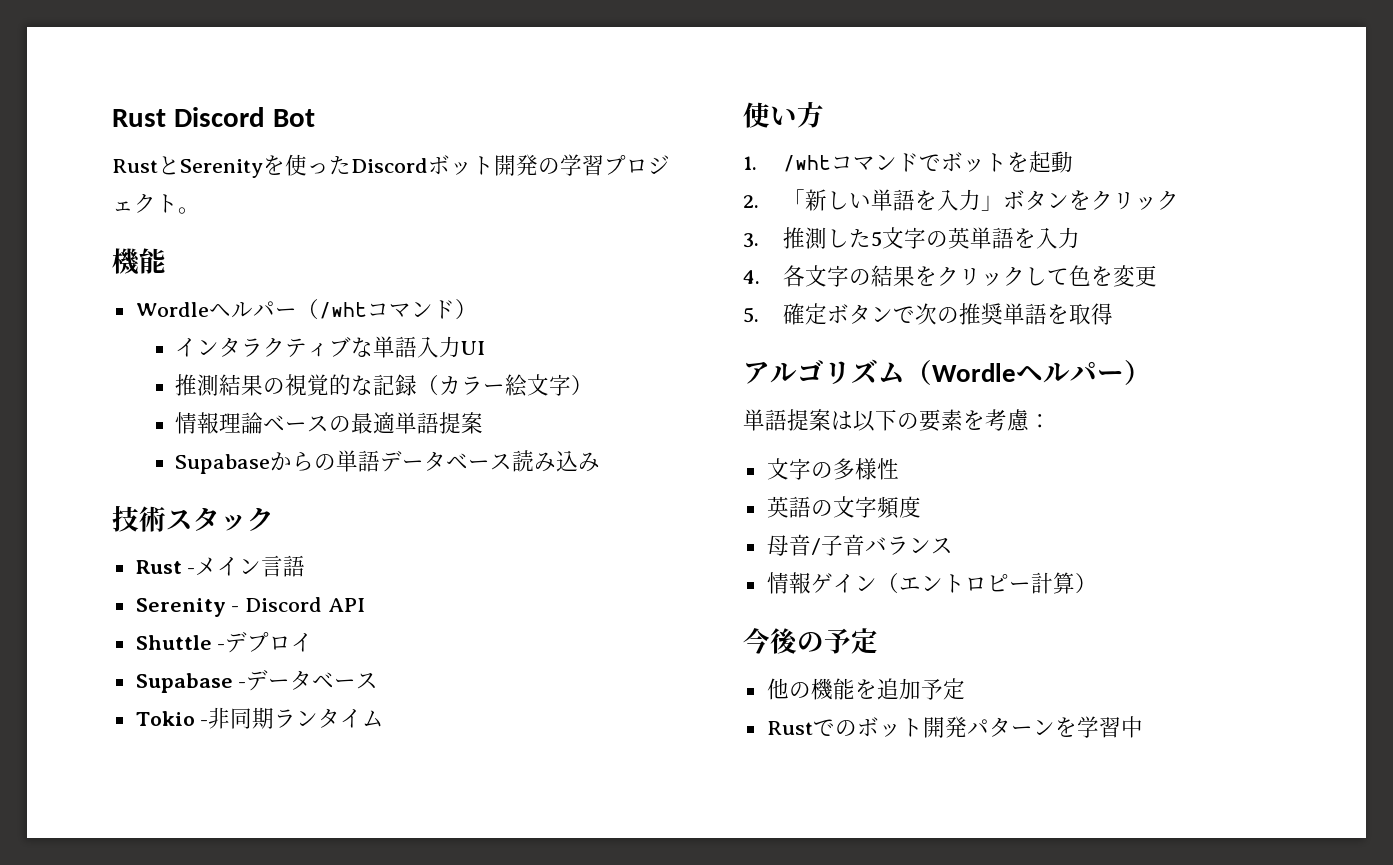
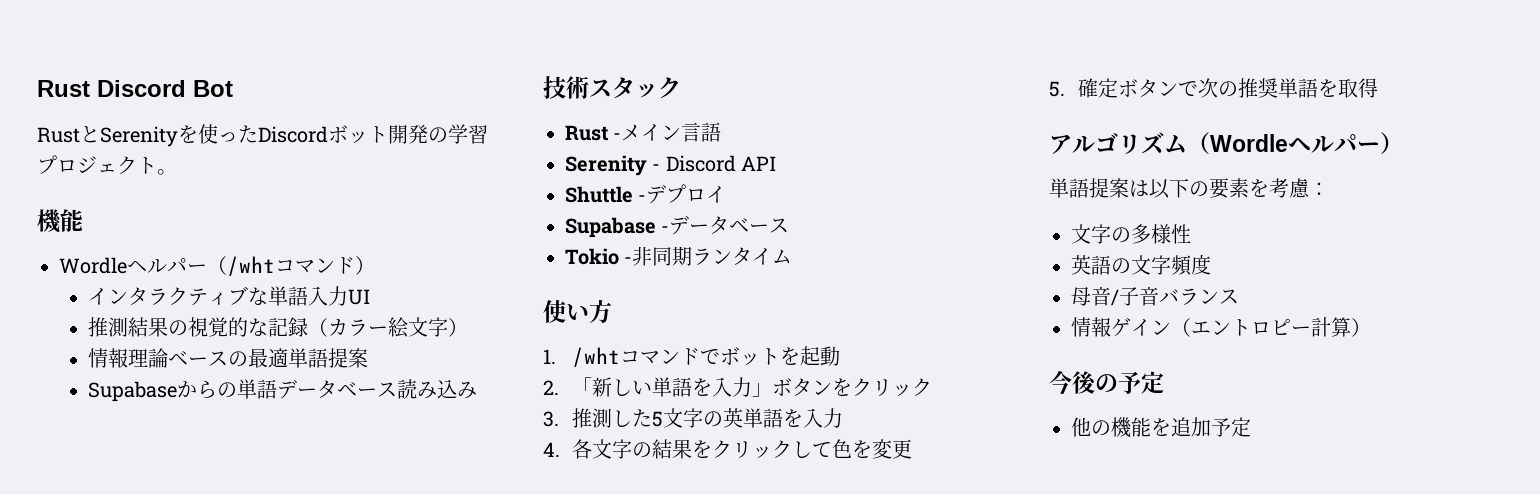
- Rustでのボット開発パターンを学習中

